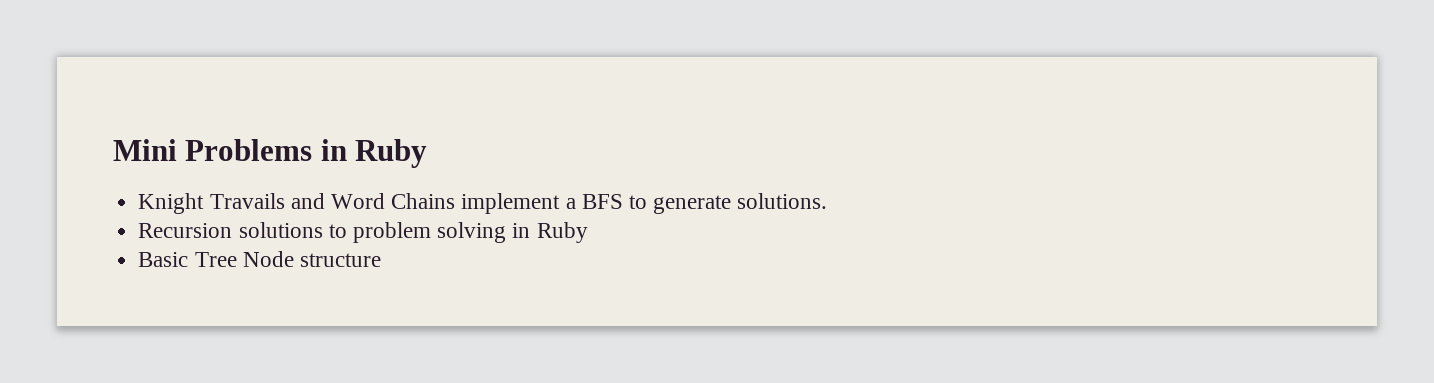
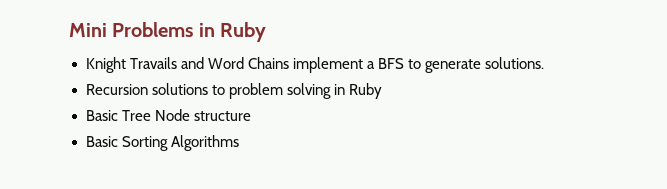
+ Basic Sorting Algorithms

